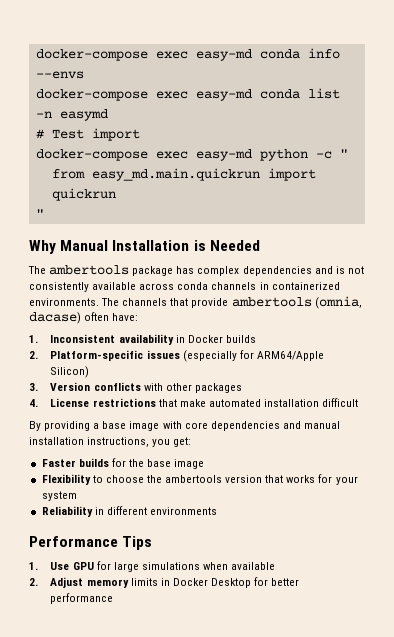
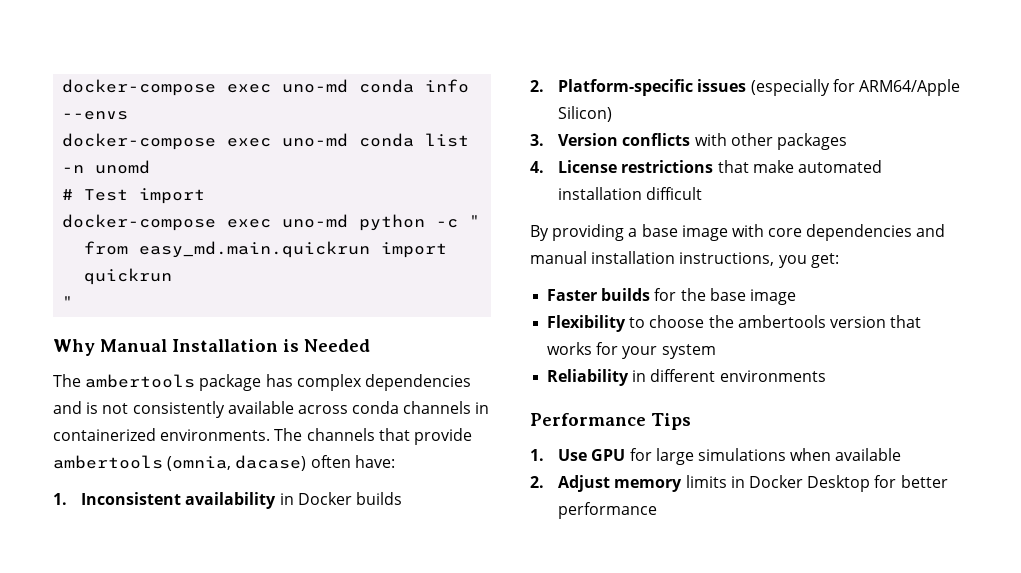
- docker-compose exec easy-md conda info --envs
+ docker-compose exec uno-md conda info --envs
- docker-compose exec easy-md conda list -n easymd
+ docker-compose exec uno-md conda list -n unomd
- docker-compose exec easy-md python -c "
+ docker-compose exec uno-md python -c "

